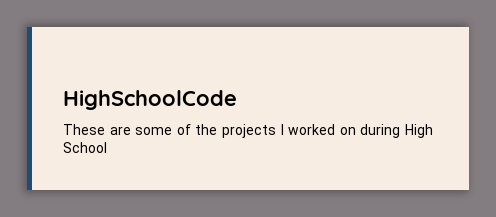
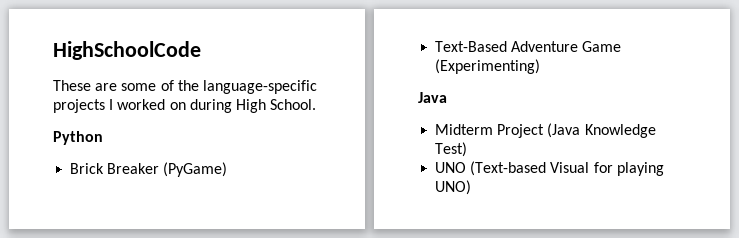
- These are some of the projects I worked on during High School
+ These are some of the language-specific projects I worked on during High School.
+ Python
+ Brick Breaker (PyGame)
+ Text-Based Adventure Game (Experimenting)
+ Java
+ Midterm Project (Java Knowledge Test)
+ UNO (Text-based Visual for playing UNO)

